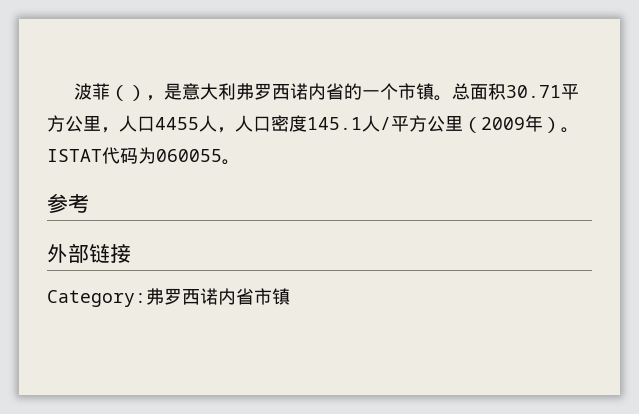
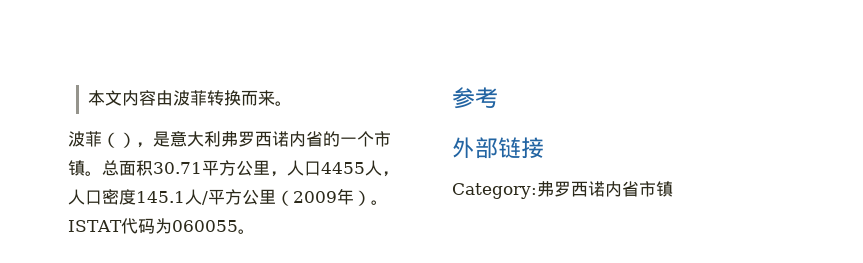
+ 本文内容由波菲转换而来。

